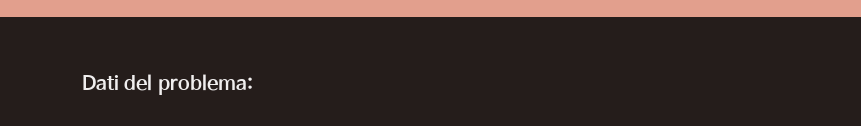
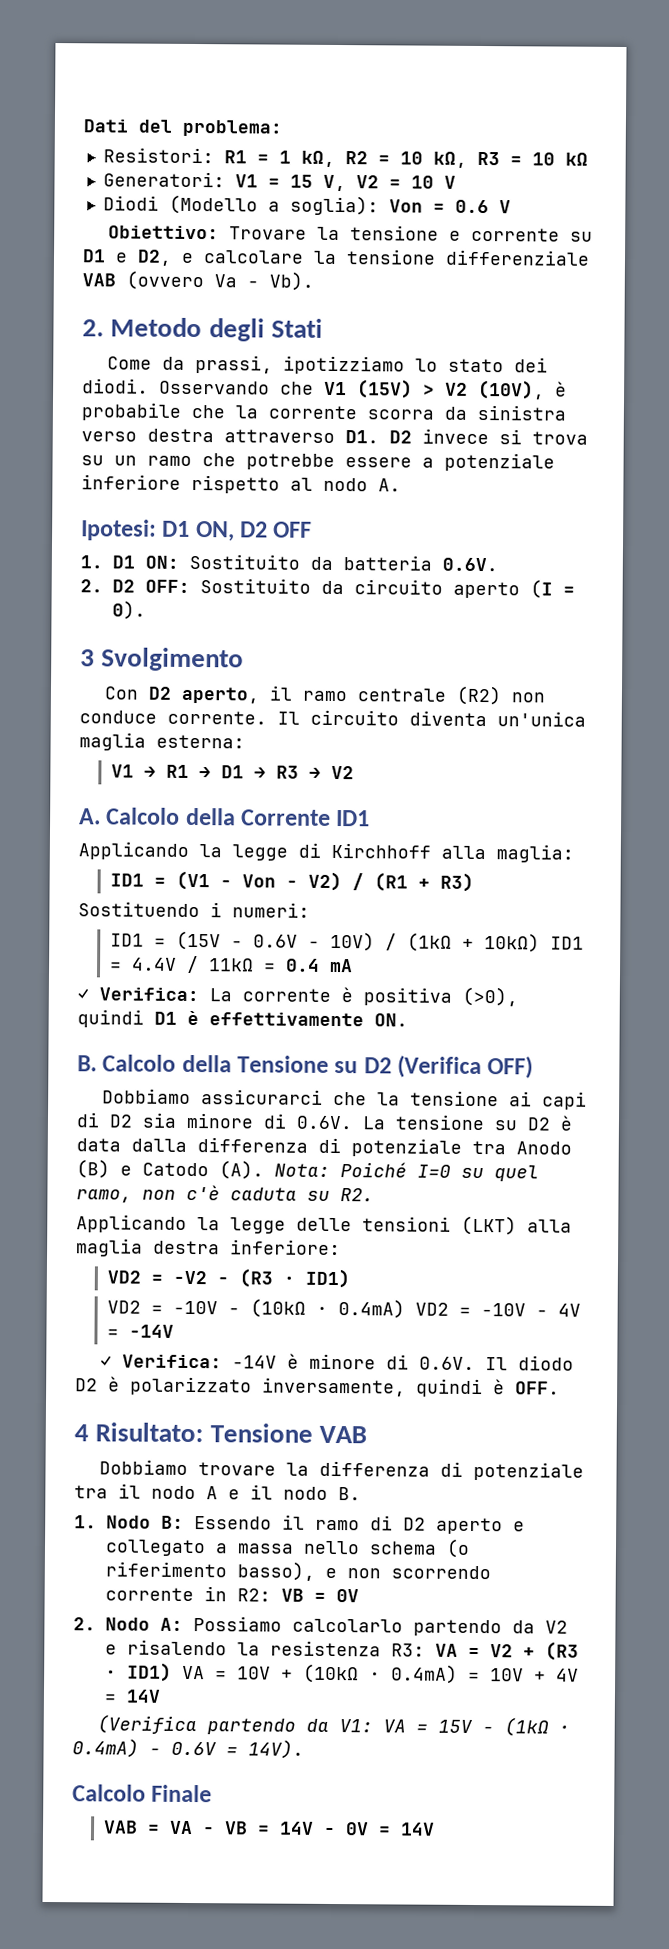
+ Resistori: R1 = 1 kΩ, R2 = 10 kΩ, R3 = 10 kΩ
+ Generatori: V1 = 15 V, V2 = 10 V
+ Diodi (Modello a soglia): Von = 0.6 V
+ Obiettivo: Trovare la tensione e corrente su D1 e D2, e calcolare la tensione differenziale VAB (ovvero Va - Vb).
+ 2. Metodo degli Stati
+ Come da prassi, ipotizziamo lo stato dei diodi. Osservando che V1 (15V) > V2 (10V), è probabile che la corrente scorra da sinistra verso destra attraverso D1. D2 invece si trova su un ramo che potrebbe essere a potenziale inferiore rispetto al nodo A.
+ Ipotesi: D1 ON, D2 OFF
+ 1. D1 ON: Sostituito da batteria 0.6V.
+ 2. D2 OFF: Sostituito da circuito aperto (I = 0).
+ 3 Svolgimento
+ Con D2 aperto, il ramo centrale (R2) non conduce corrente. Il circuito diventa un'unica maglia esterna:
+ V1 → R1 → D1 → R3 → V2
+ A. Calcolo della Corrente ID1
+ Applicando la legge di Kirchhoff alla maglia:
+ ID1 = (V1 - Von - V2) / (R1 + R3)
+ Sostituendo i numeri:
+ ID1 = (15V - 0.6V - 10V) / (1kΩ + 10kΩ) ID1 = 4.4V / 11kΩ = 0.4 mA
+ ✓ Verifica: La corrente è positiva (>0), quindi D1 è effettivamente ON.
+ B. Calcolo della Tensione su D2 (Verifica OFF)
+ Dobbiamo assicurarci che la tensione ai capi di D2 sia minore di 0.6V. La tensione su D2 è data dalla differenza di potenziale tra Anodo (B) e Catodo (A). Nota: Poiché I=0 su quel ramo, non c'è caduta su R2.
+ Applicando la legge delle tensioni (LKT) alla maglia destra inferiore:
+ VD2 = -V2 - (R3 · ID1)
+ VD2 = -10V - (10kΩ · 0.4mA) VD2 = -10V - 4V = -14V
+ ✓ Verifica: -14V è minore di 0.6V. Il diodo D2 è polarizzato inversamente, quindi è OFF.
+ 4 Risultato: Tensione VAB
+ Dobbiamo trovare la differenza di potenziale tra il nodo A e il nodo B.
+ 1. Nodo B: Essendo il ramo di D2 aperto e collegato a massa nello schema (o riferimento basso), e non scorrendo corrente in R2: VB = 0V
+ 2. Nodo A: Possiamo calcolarlo partendo da V2 e risalendo la resistenza R3: VA = V2 + (R3 · ID1) VA = 10V + (10kΩ · 0.4mA) = 10V + 4V = 14V
+ (Verifica partendo da V1: VA = 15V - (1kΩ · 0.4mA) - 0.6V = 14V).
+ Calcolo Finale
+ VAB = VA - VB = 14V - 0V = 14V

